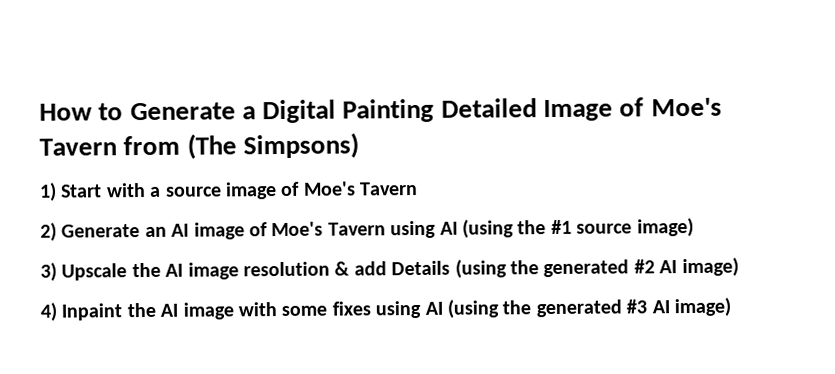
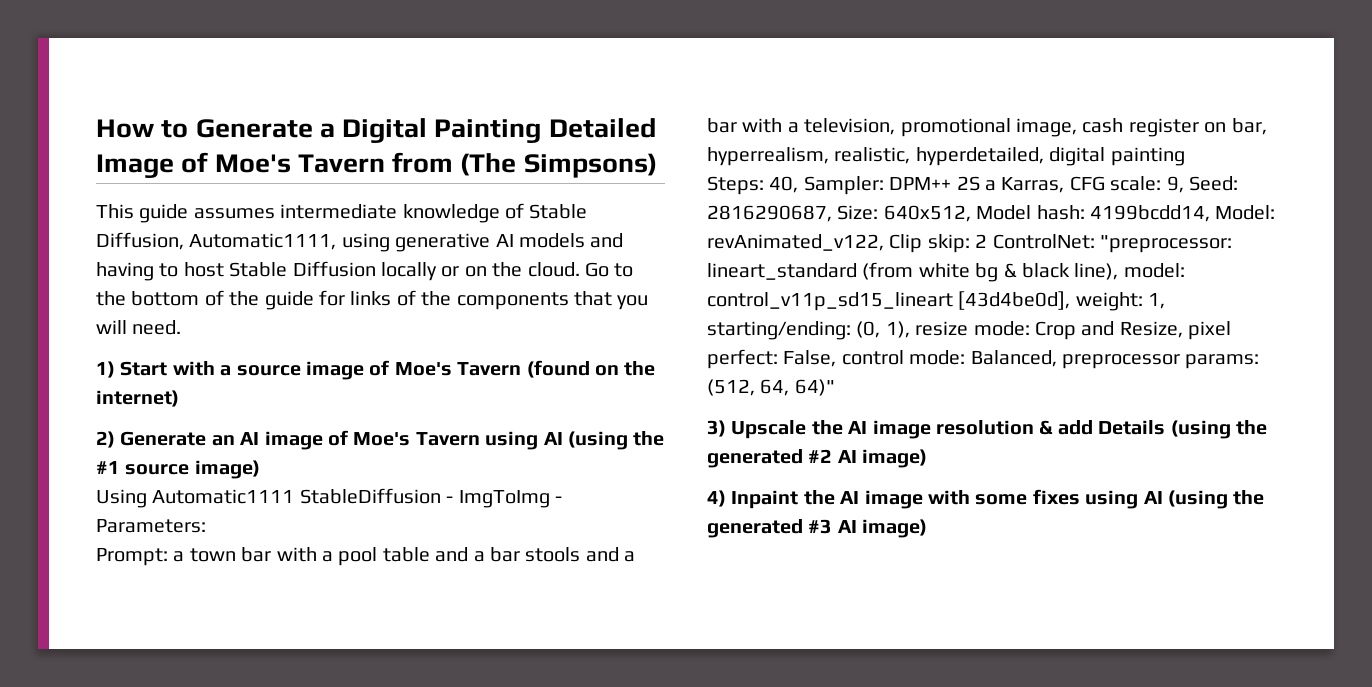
+ This guide assumes intermediate knowledge of Stable Diffusion, Automatic1111, using generative AI models and having to host Stable Diffusion locally or on the cloud. Go to the bottom of the guide for links of the components that you will need.
- 1) Start with a source image of Moe's Tavern
+ 1) Start with a source image of Moe's Tavern (found on the internet)
+ Using Automatic1111 StableDiffusion - ImgToImg - Parameters:
+ Prompt: a town bar with a pool table and a bar stools and a bar with a television, promotional image, cash register on bar, hyperrealism, realistic, hyperdetailed, digital painting
+ Steps: 40, Sampler: DPM++ 2S a Karras, CFG scale: 9, Seed: 2816290687, Size: 640x512, Model hash: 4199bcdd14, Model: revAnimated_v122, Clip skip: 2 ControlNet: "preprocessor: lineart_standard (from white bg & black line), model: control_v11p_sd15_lineart [43d4be0d], weight: 1, starting/ending: (0, 1), resize mode: Crop and Resize, pixel perfect: False, control mode: Balanced, preprocessor params: (512, 64, 64)"

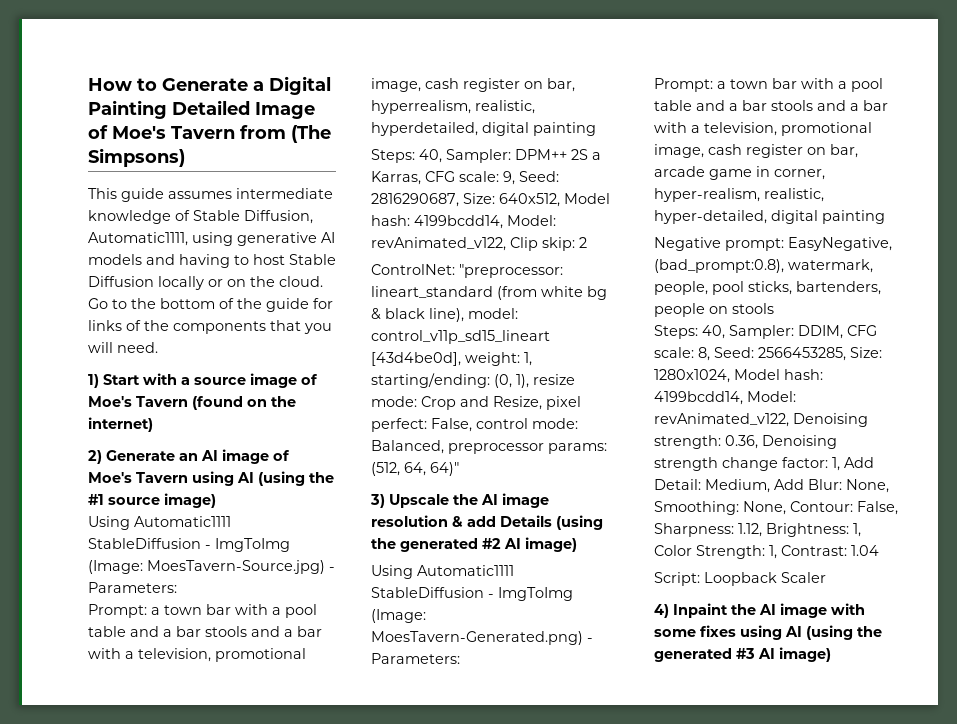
- Using Automatic1111 StableDiffusion - ImgToImg - Parameters:
+ Using Automatic1111 StableDiffusion - ImgToImg (Image: MoesTavern-Source.jpg) - Parameters:
- Steps: 40, Sampler: DPM++ 2S a Karras, CFG scale: 9, Seed: 2816290687, Size: 640x512, Model hash: 4199bcdd14, Model: revAnimated_v122, Clip skip: 2 ControlNet: "preprocessor: lineart_standard (from white bg & black line), model: control_v11p_sd15_lineart [43d4be0d], weight: 1, starting/ending: (0, 1), resize mode: Crop and Resize, pixel perfect: False, control mode: Balanced, preprocessor params: (512, 64, 64)"
+ Steps: 40, Sampler: DPM++ 2S a Karras, CFG scale: 9, Seed: 2816290687, Size: 640x512, Model hash: 4199bcdd14, Model: revAnimated_v122, Clip skip: 2
+ ControlNet: "preprocessor: lineart_standard (from white bg & black line), model: control_v11p_sd15_lineart [43d4be0d], weight: 1, starting/ending: (0, 1), resize mode: Crop and Resize, pixel perfect: False, control mode: Balanced, preprocessor params: (512, 64, 64)"
+ Using Automatic1111 StableDiffusion - ImgToImg (Image: MoesTavern-Generated.png) - Parameters:
+ Prompt: a town bar with a pool table and a bar stools and a bar with a television, promotional image, cash register on bar, arcade game in corner, hyper-realism, realistic, hyper-detailed, digital painting
+ Negative prompt: EasyNegative, (bad_prompt:0.8), watermark, people, pool sticks, bartenders, people on stools
+ Steps: 40, Sampler: DDIM, CFG scale: 8, Seed: 2566453285, Size: 1280x1024, Model hash: 4199bcdd14, Model: revAnimated_v122, Denoising strength: 0.36, Denoising strength change factor: 1, Add Detail: Medium, Add Blur: None, Smoothing: None, Contour: False, Sharpness: 1.12, Brightness: 1, Color Strength: 1, Contrast: 1.04
+ Script: Loopback Scaler

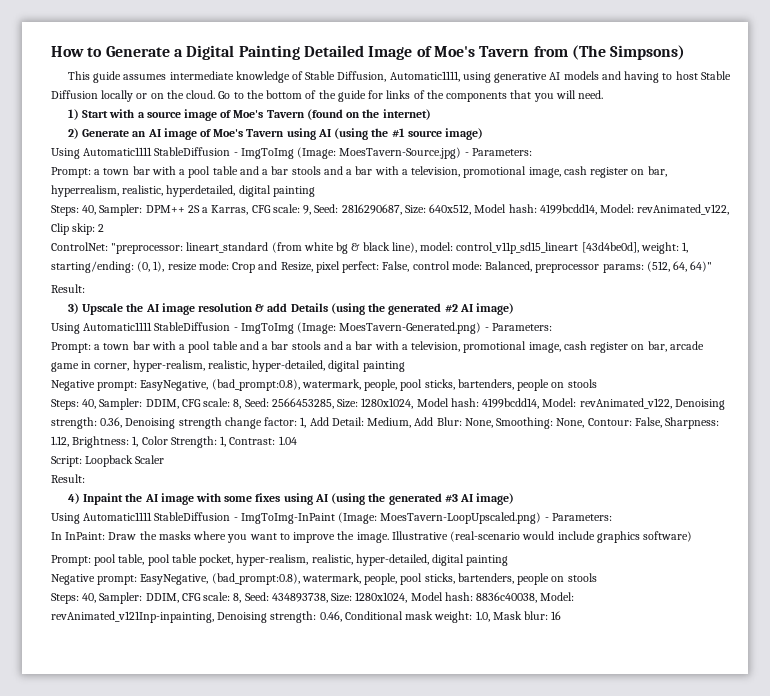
  ControlNet: "preprocessor: lineart_standard (from white bg & black line), model: control_v11p_sd15_lineart [43d4be0d], weight: 1, starting/ending: (0, 1), resize mode: Crop and Resize, pixel perfect: False, control mode: Balanced, preprocessor params: (512, 64, 64)"
+ Result:
  Script: Loopback Scaler
+ Result:
+ Using Automatic1111 StableDiffusion - ImgToImg-InPaint (Image: MoesTavern-LoopUpscaled.png) - Parameters:
+ In InPaint: Draw the masks where you want to improve the image. Illustrative (real-scenario would include graphics software)
+ Prompt: pool table, pool table pocket, hyper-realism, realistic, hyper-detailed, digital painting
+ Negative prompt: EasyNegative, (bad_prompt:0.8), watermark, people, pool sticks, bartenders, people on stools
+ Steps: 40, Sampler: DDIM, CFG scale: 8, Seed: 434893738, Size: 1280x1024, Model hash: 8836c40038, Model: revAnimated_v121Inp-inpainting, Denoising strength: 0.46, Conditional mask weight: 1.0, Mask blur: 16

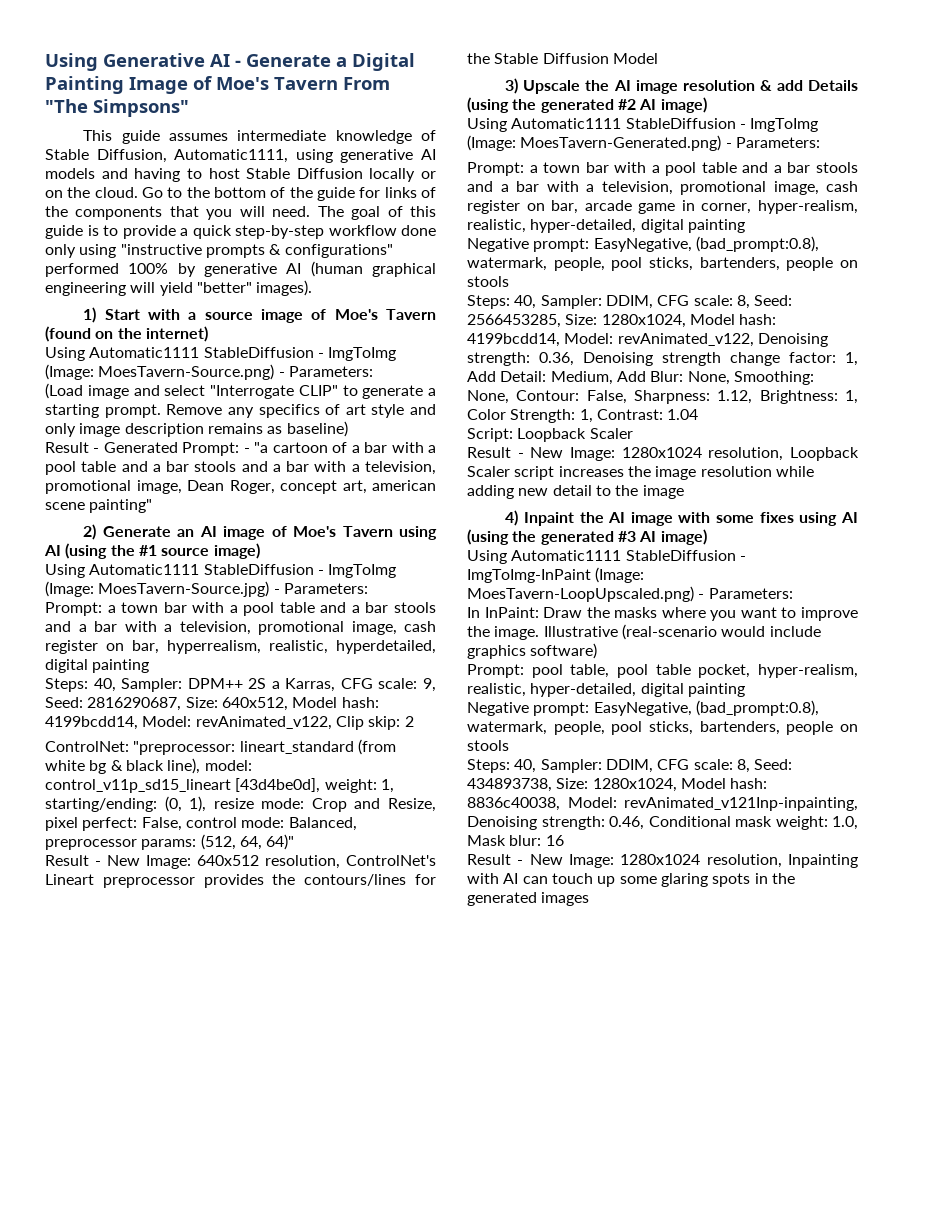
- How to Generate a Digital Painting Detailed Image of Moe's Tavern from (The Simpsons)
+ Using Generative AI - Generate a Digital Painting Image of Moe's Tavern From "The Simpsons"
+ The goal of this guide is to provide a quick step-by-step workflow done only using "instructive prompts & configurations" performed 100% by generative AI (human graphical engineering will yield "better" images).
+ Using Automatic1111 StableDiffusion - ImgToImg (Image: MoesTavern-Source.png) - Parameters:
+ (Load image and select "Interrogate CLIP" to generate a starting prompt. Remove any specifics of art style and only image description remains as baseline)
+ Result - Generated Prompt: - "a cartoon of a bar with a pool table and a bar stools and a bar with a television, promotional image, Dean Roger, concept art, american scene painting"
  ControlNet: "preprocessor: lineart_standard (from white bg & black line), model: control_v11p_sd15_lineart [43d4be0d], weight: 1, starting/ending: (0, 1), resize mode: Crop and Resize, pixel perfect: False, control mode: Balanced, preprocessor params: (512, 64, 64)"
- Result:
+ Result - New Image: 640x512 resolution, ControlNet's Lineart preprocessor provides the contours/lines for the Stable Diffusion Model
  Script: Loopback Scaler
- Result:
+ Result - New Image: 1280x1024 resolution, Loopback Scaler script increases the image resolution while adding new detail to the image
+ Result - New Image: 1280x1024 resolution, Inpainting with AI can touch up some glaring spots in the generated images

